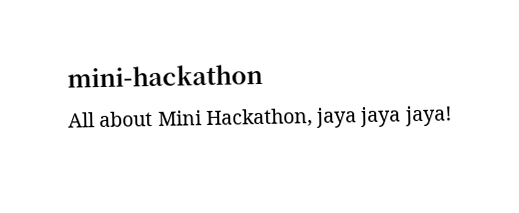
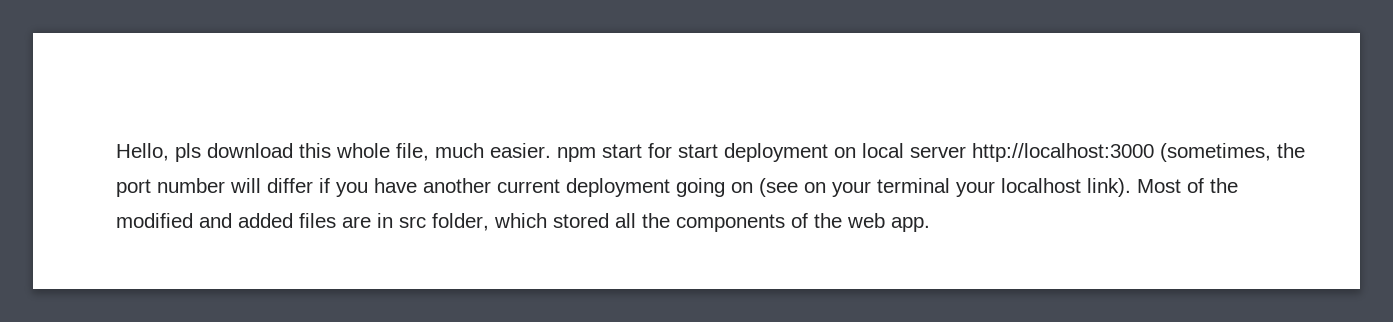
- mini-hackathon
- All about Mini Hackathon, jaya jaya jaya!
+ Hello, pls download this whole file, much easier. npm start for start deployment on local server http://localhost:3000 (sometimes, the port number will differ if you have another current deployment going on (see on your terminal your localhost link). Most of the modified and added files are in src folder, which stored all the components of the web app.

